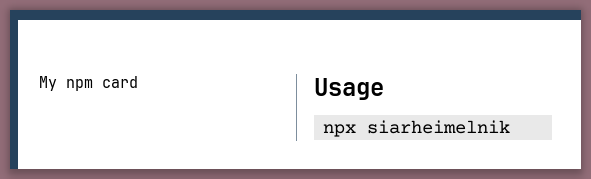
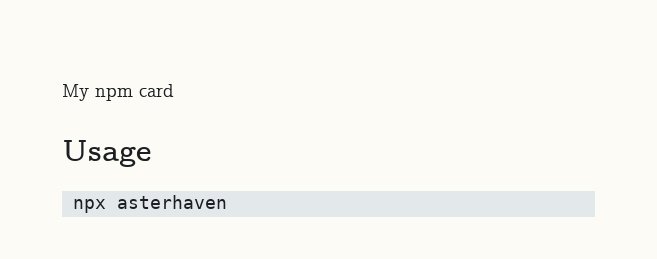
- npx siarheimelnik
+ npx asterhaven

